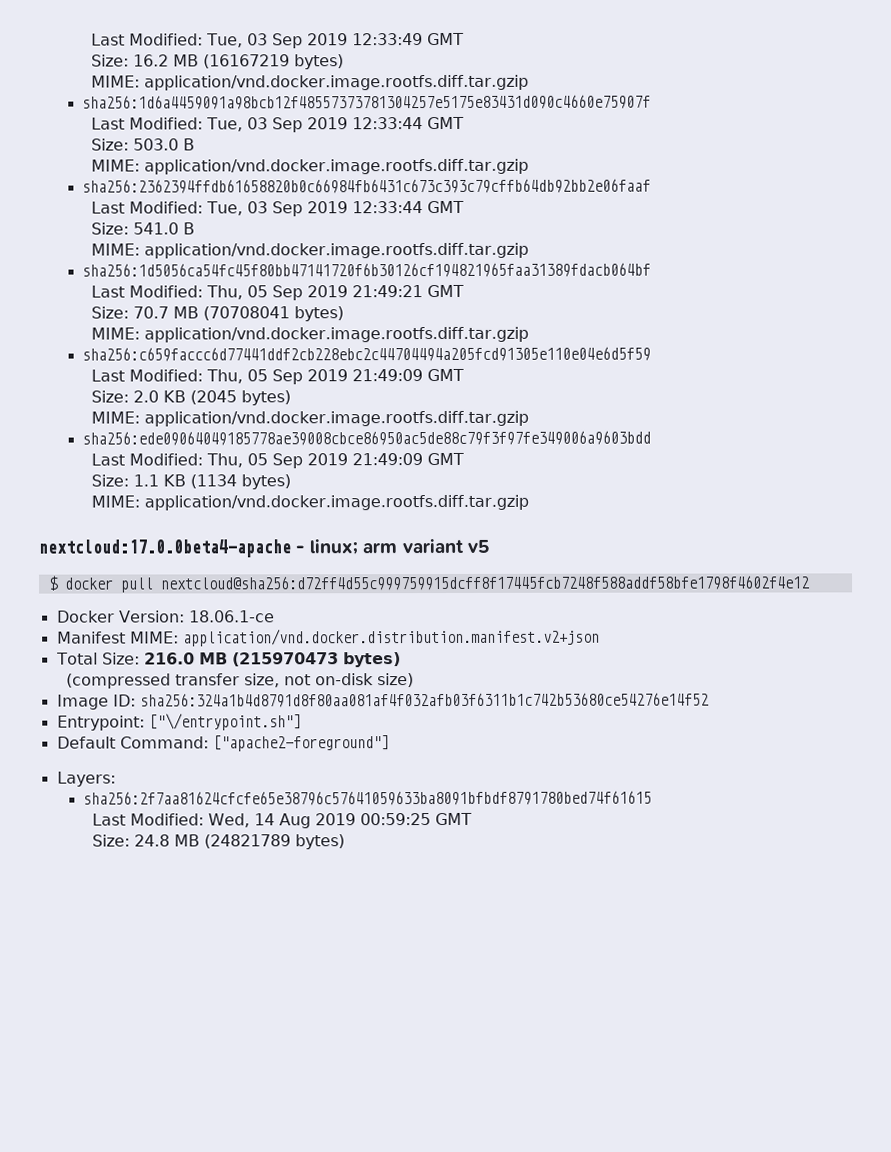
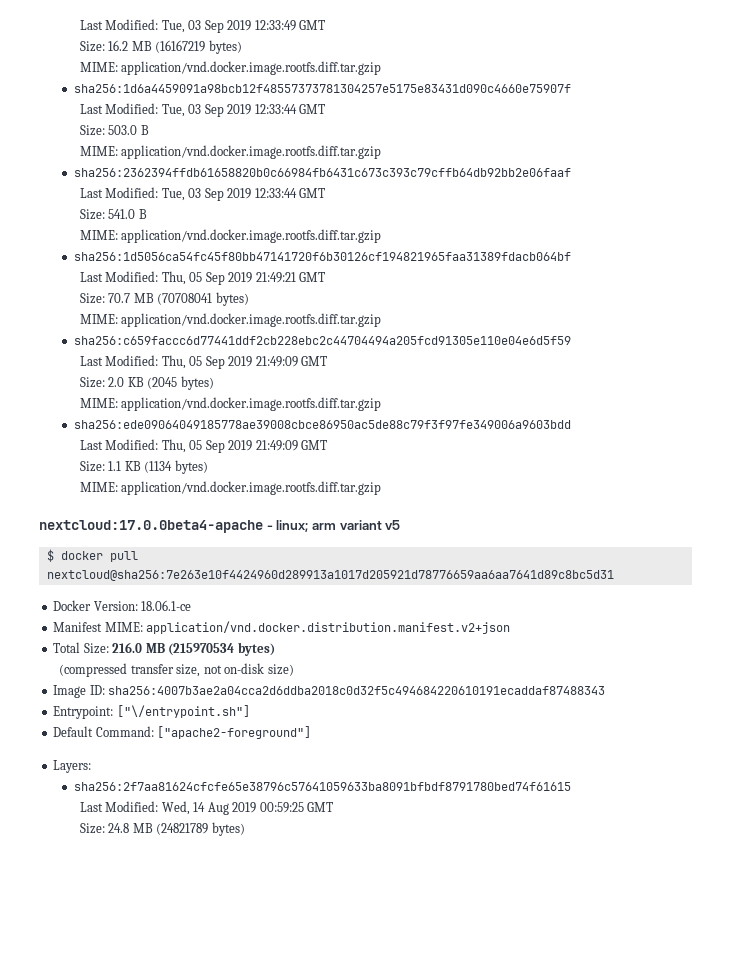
- $ docker pull nextcloud@sha256:d72ff4d55c999759915dcff8f17445fcb7248f588addf58bfe1798f4602f4e12
+ $ docker pull nextcloud@sha256:7e263e10f4424960d289913a1017d205921d78776659aa6aa7641d89c8bc5d31
- Total Size: 216.0 MB (215970473 bytes)
+ Total Size: 216.0 MB (215970534 bytes)
- Image ID: sha256:324a1b4d8791d8f80aa081af4f032afb03f6311b1c742b53680ce54276e14f52
+ Image ID: sha256:4007b3ae2a04cca2d6ddba2018c0d32f5c494684220610191ecaddaf87488343

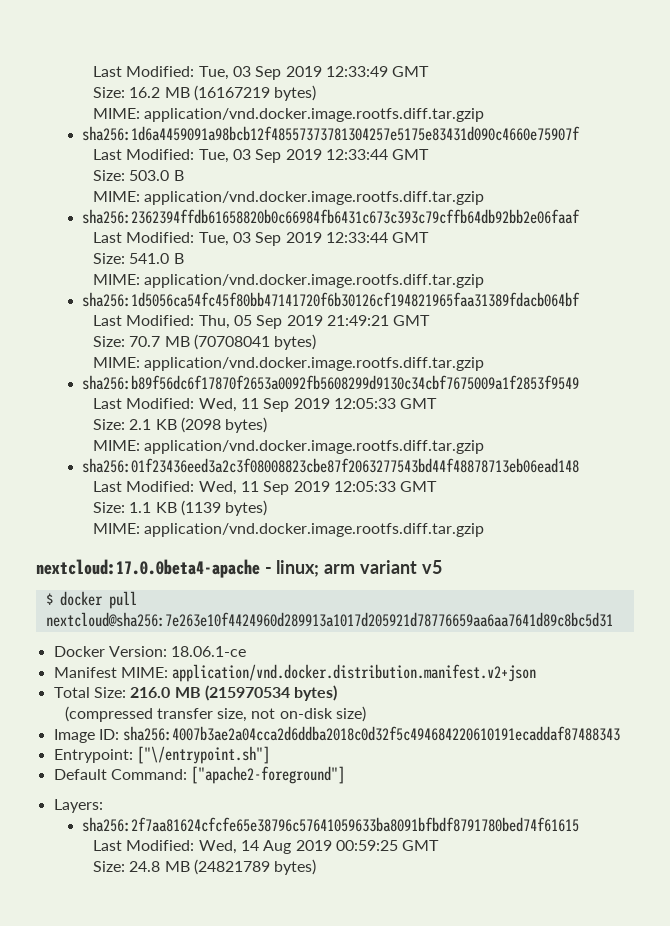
- sha256:c659faccc6d77441ddf2cb228ebc2c44704494a205fcd91305e110e04e6d5f59
- Last Modified: Thu, 05 Sep 2019 21:49:09 GMT
- Size: 2.0 KB (2045 bytes)
+ sha256:b89f56dc6f17870f2653a0092fb5608299d9130c34cbf7675009a1f2853f9549
+ Last Modified: Wed, 11 Sep 2019 12:05:33 GMT
+ Size: 2.1 KB (2098 bytes)
  MIME: application/vnd.docker.image.rootfs.diff.tar.gzip
- sha256:ede09064049185778ae39008cbce86950ac5de88c79f3f97fe349006a9603bdd
- Last Modified: Thu, 05 Sep 2019 21:49:09 GMT
+ sha256:01f23436eed3a2c3f08008823cbe87f2063277543bd44f48878713eb06ead148
+ Last Modified: Wed, 11 Sep 2019 12:05:33 GMT
- Size: 1.1 KB (1134 bytes)
+ Size: 1.1 KB (1139 bytes)

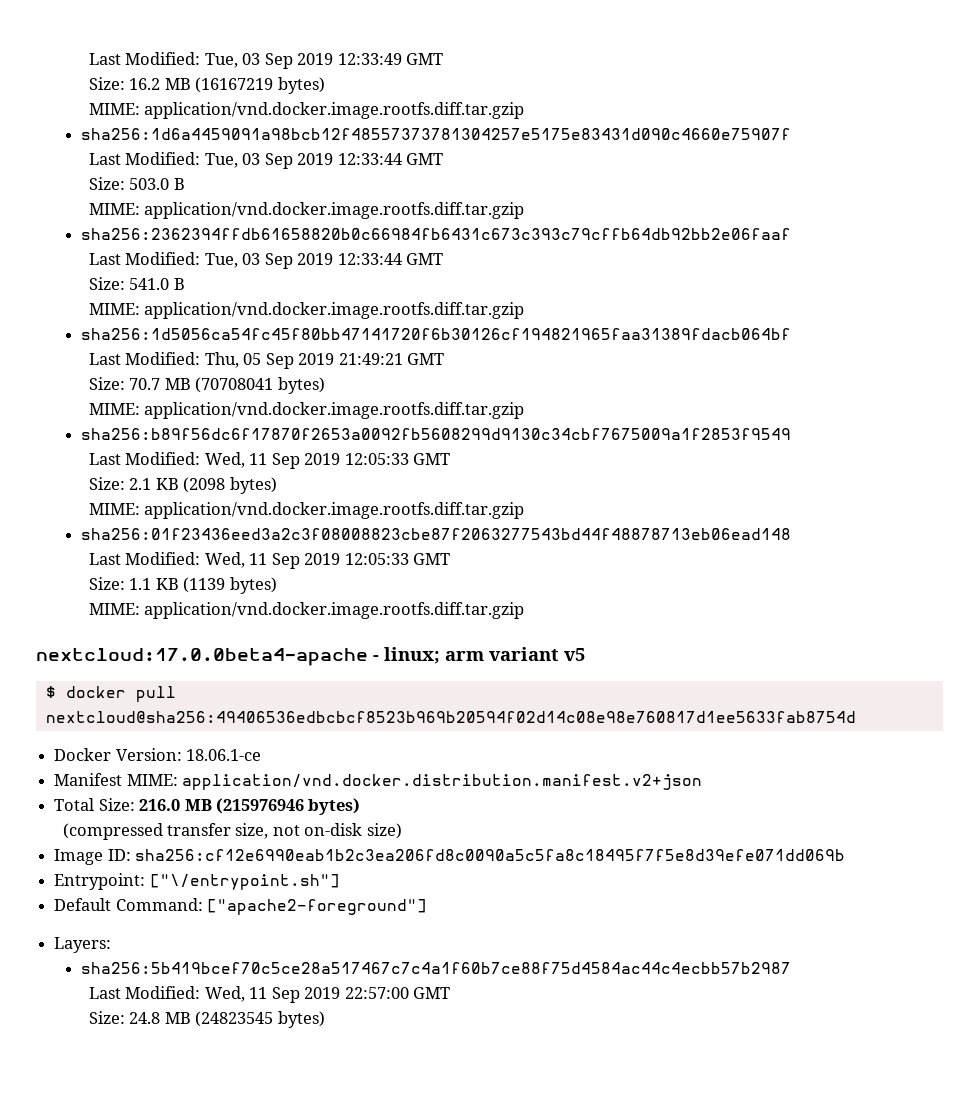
- $ docker pull nextcloud@sha256:7e263e10f4424960d289913a1017d205921d78776659aa6aa7641d89c8bc5d31
+ $ docker pull nextcloud@sha256:49406536edbcbcf8523b969b20594f02d14c08e98e760817d1ee5633fab8754d
- Total Size: 216.0 MB (215970534 bytes)
+ Total Size: 216.0 MB (215976946 bytes)
- Image ID: sha256:4007b3ae2a04cca2d6ddba2018c0d32f5c494684220610191ecaddaf87488343
+ Image ID: sha256:cf12e6990eab1b2c3ea206fd8c0090a5c5fa8c18495f7f5e8d39efe071dd069b
- sha256:2f7aa81624cfcfe65e38796c57641059633ba8091bfbdf8791780bed74f61615
- Last Modified: Wed, 14 Aug 2019 00:59:25 GMT
+ sha256:5b419bcef70c5ce28a517467c7c4a1f60b7ce88f75d4584ac44c4ecbb57b2987
+ Last Modified: Wed, 11 Sep 2019 22:57:00 GMT
- Size: 24.8 MB (24821789 bytes)
+ Size: 24.8 MB (24823545 bytes)

